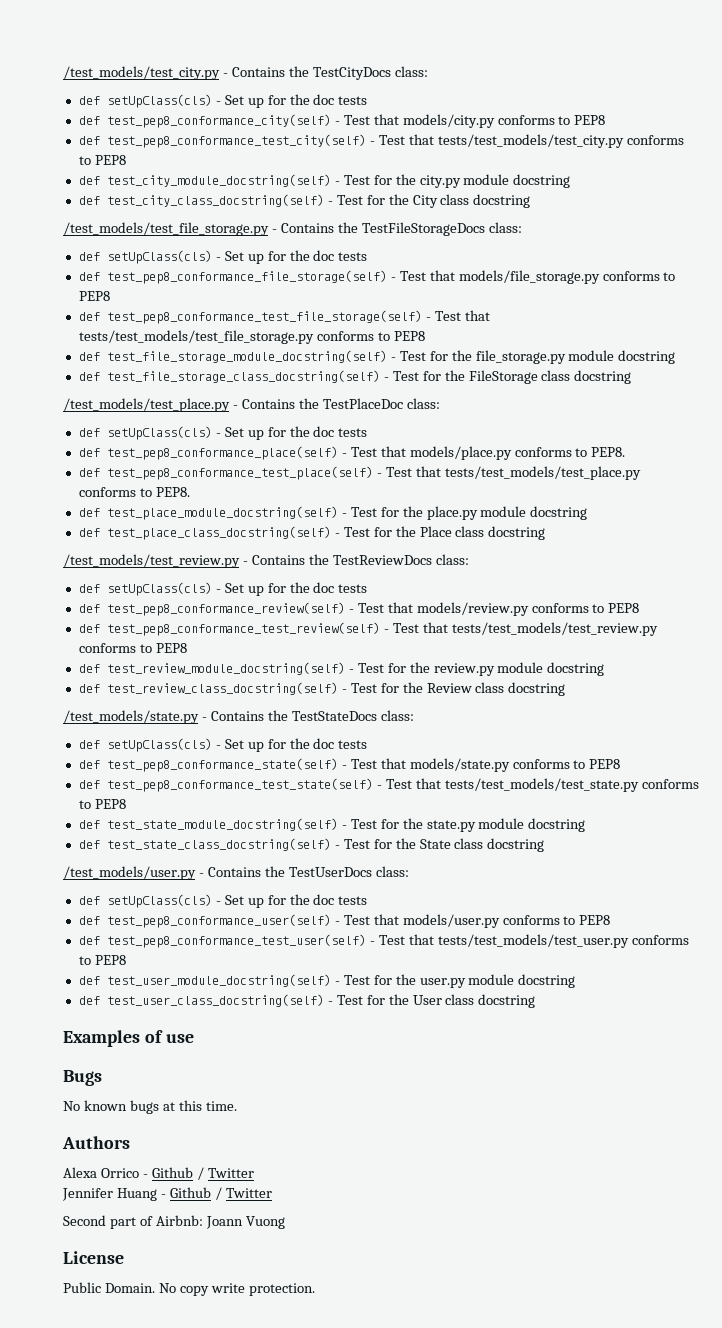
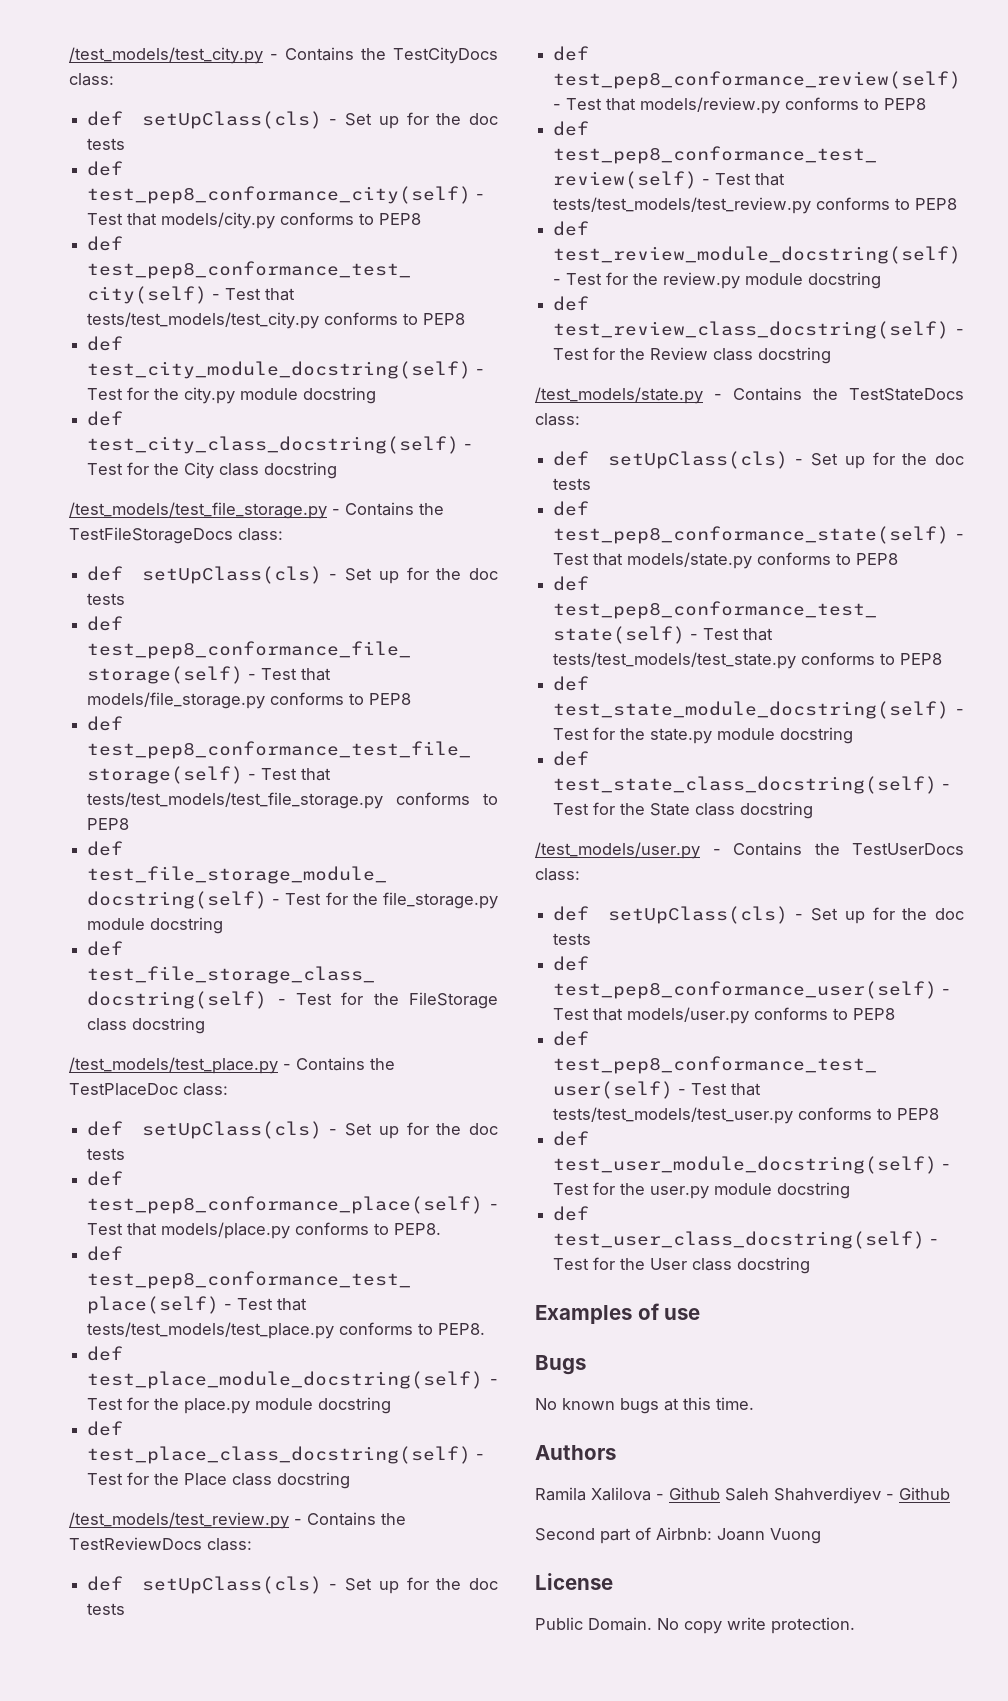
- Alexa Orrico - Github / Twitter
- Jennifer Huang - Github / Twitter
+ Ramila Xalilova - Github Saleh Shahverdiyev - Github

